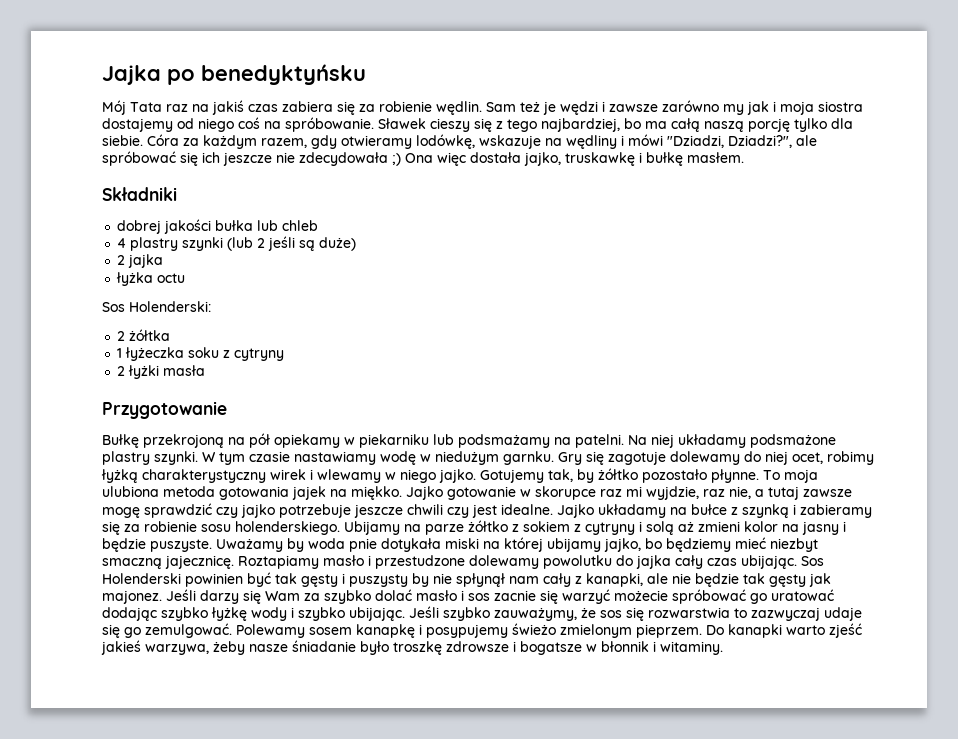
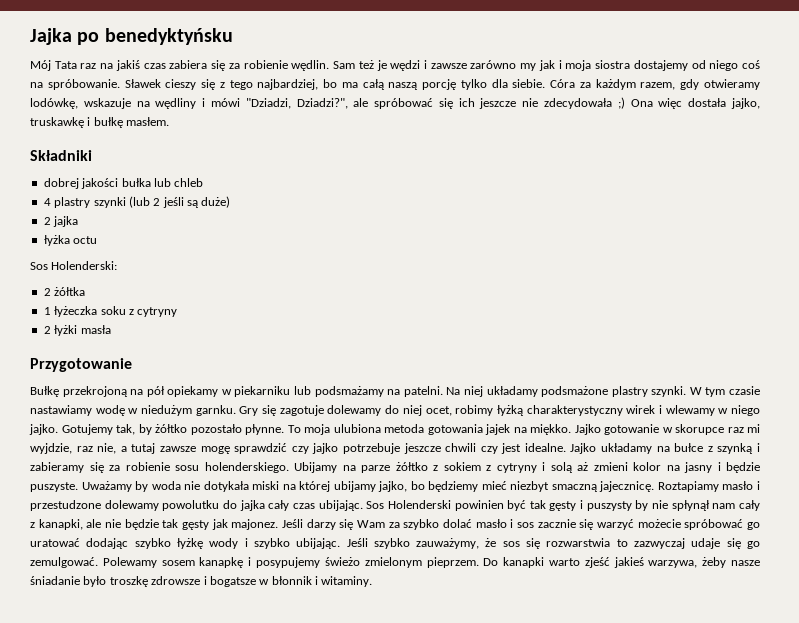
- Uważamy by woda pnie dotykała miski na której ubijamy jajko, bo będziemy mieć niezbyt smaczną jajecznicę.
+ Uważamy by woda nie dotykała miski na której ubijamy jajko, bo będziemy mieć niezbyt smaczną jajecznicę.
- Jeśli darzy się Wam za szybko dolać masło i sos zacnie się warzyć możecie spróbować go uratować dodając szybko łyżkę wody i szybko ubijając.
+ Jeśli darzy się Wam za szybko dolać masło i sos zacznie się warzyć możecie spróbować go uratować dodając szybko łyżkę wody i szybko ubijając.

